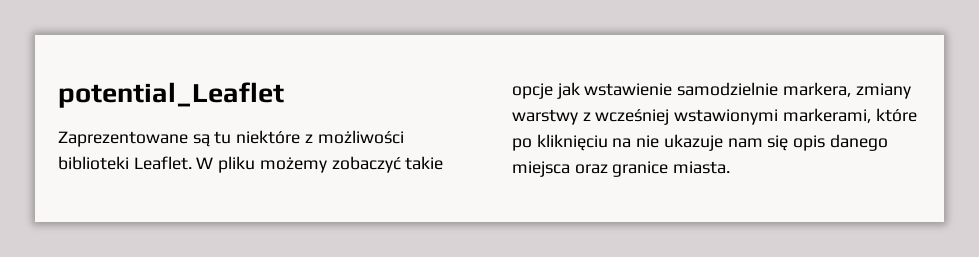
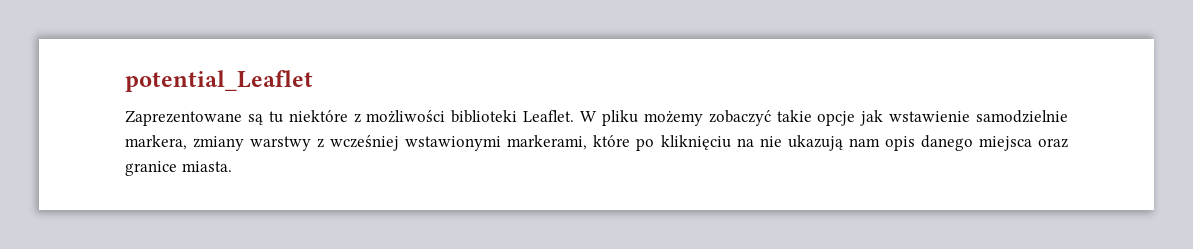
- W pliku możemy zobaczyć takie opcje jak wstawienie samodzielnie markera, zmiany warstwy z wcześniej wstawionymi markerami, które po kliknięciu na nie ukazuje nam się opis danego miejsca oraz granice miasta.
+ W pliku możemy zobaczyć takie opcje jak wstawienie samodzielnie markera, zmiany warstwy z wcześniej wstawionymi markerami, które po kliknięciu na nie ukazują nam opis danego miejsca oraz granice miasta.

